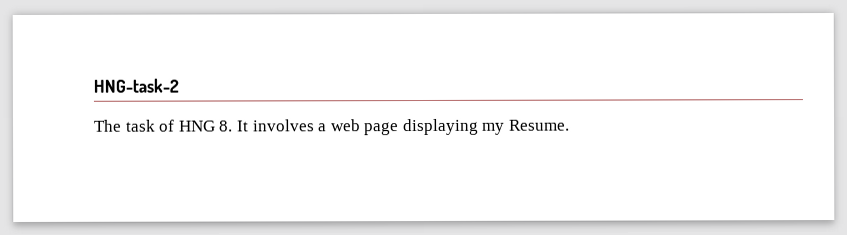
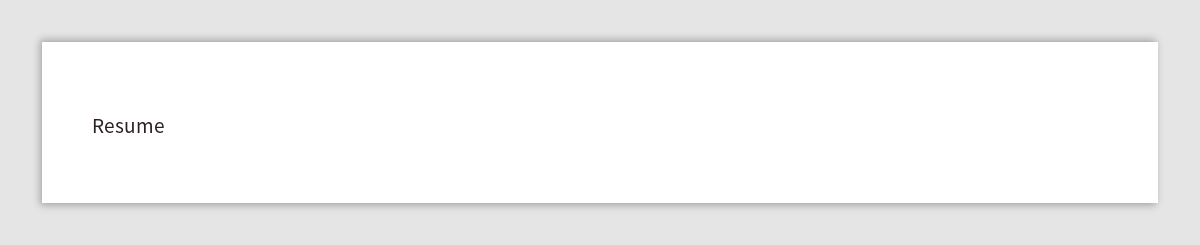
- HNG-task-2
- The task of HNG 8. It involves a web page displaying my Resume.
+ Resume

